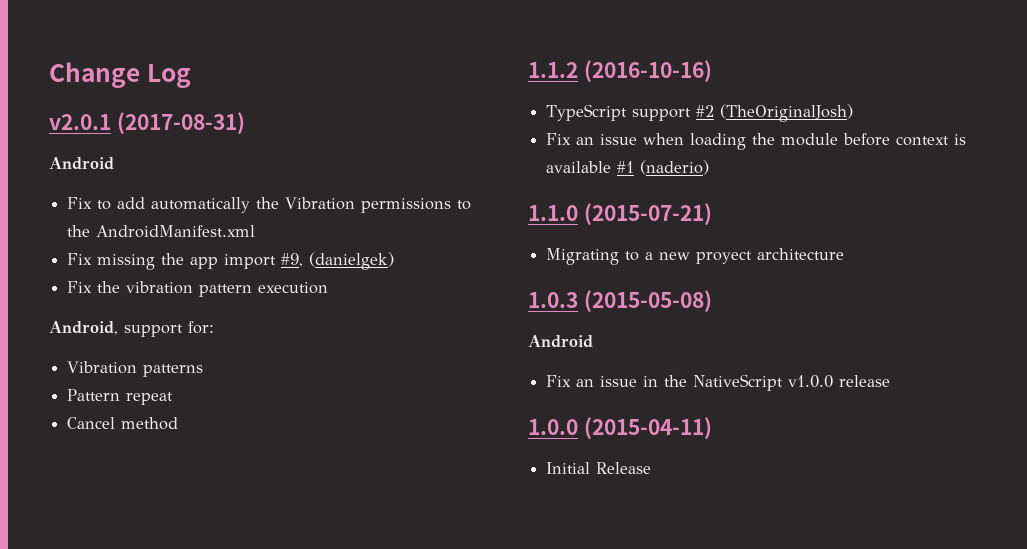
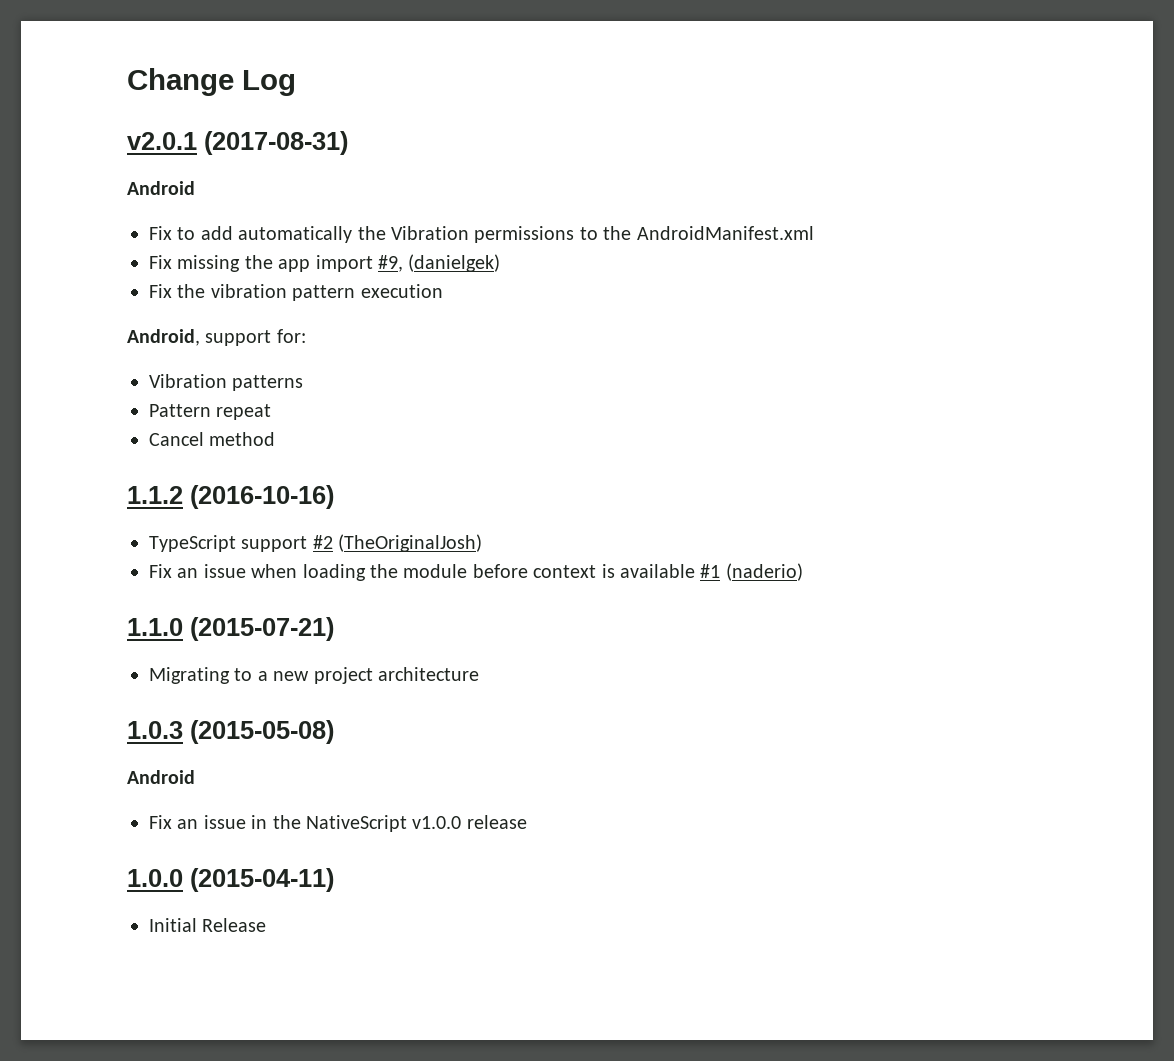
- Migrating to a new proyect architecture
+ Migrating to a new project architecture

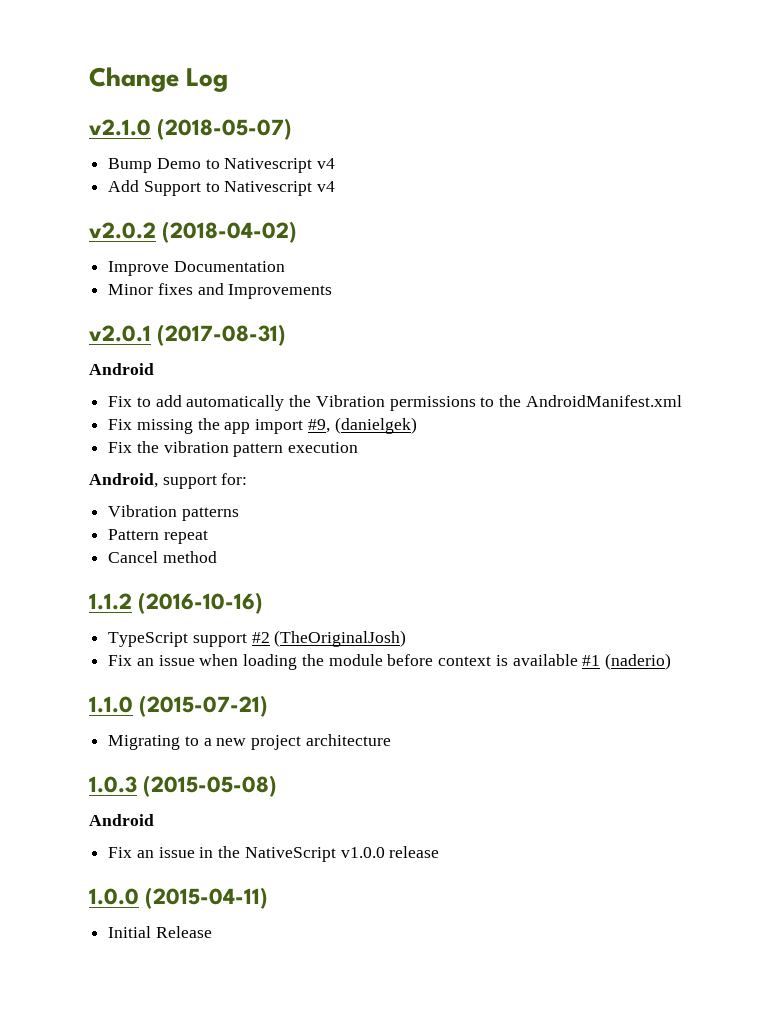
+ v2.1.0 (2018-05-07)
+ Bump Demo to Nativescript v4
+ Add Support to Nativescript v4
+ v2.0.2 (2018-04-02)
+ Improve Documentation
+ Minor fixes and Improvements

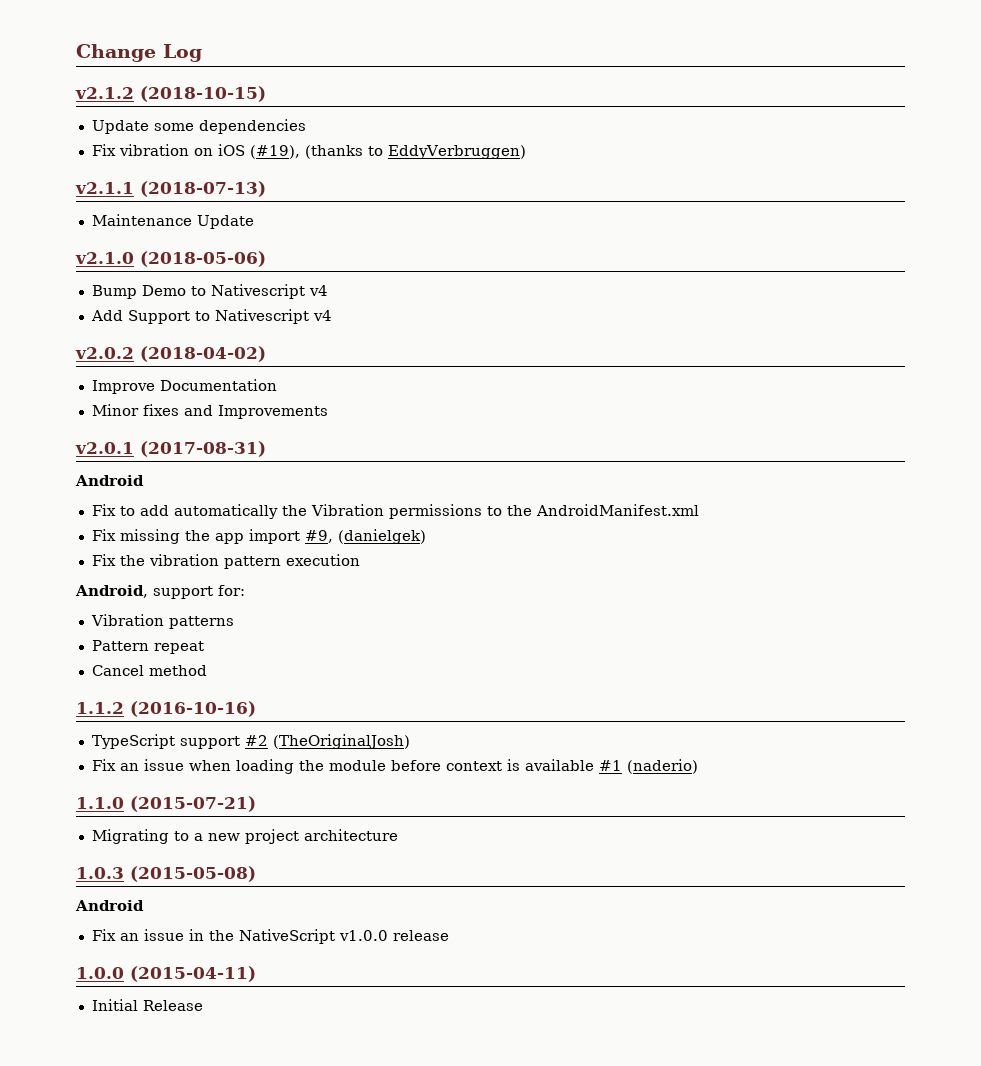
+ v2.1.2 (2018-10-15)
+ Update some dependencies
+ Fix vibration on iOS (#19), (thanks to EddyVerbruggen)
+ v2.1.1 (2018-07-13)
+ Maintenance Update
- v2.1.0 (2018-05-07)
+ v2.1.0 (2018-05-06)

